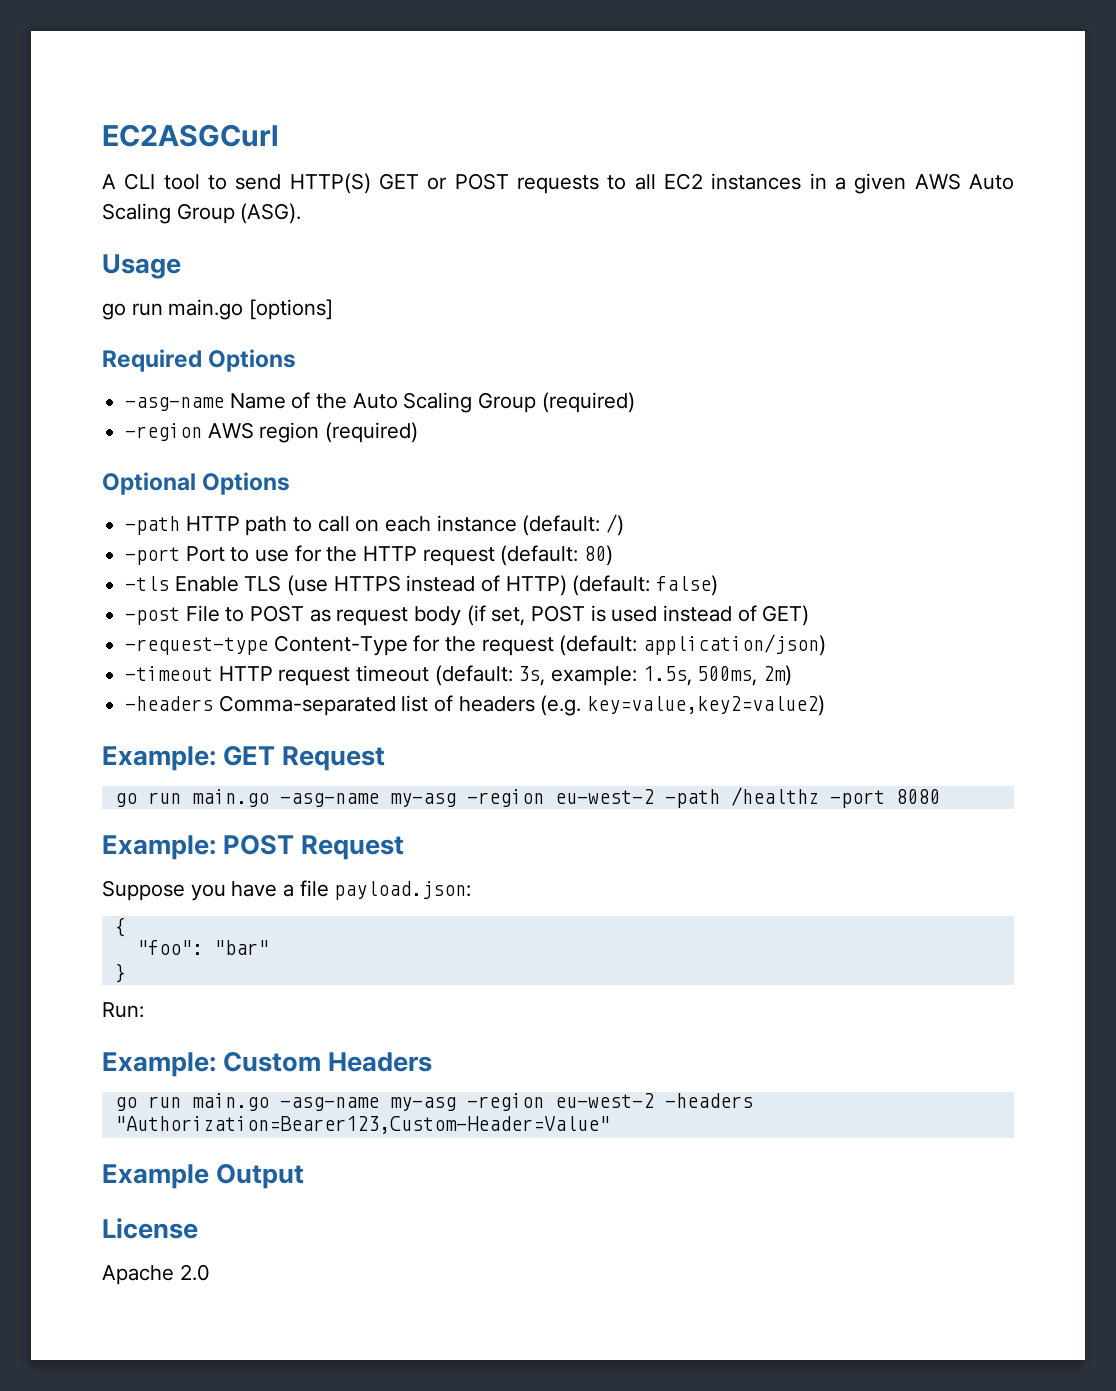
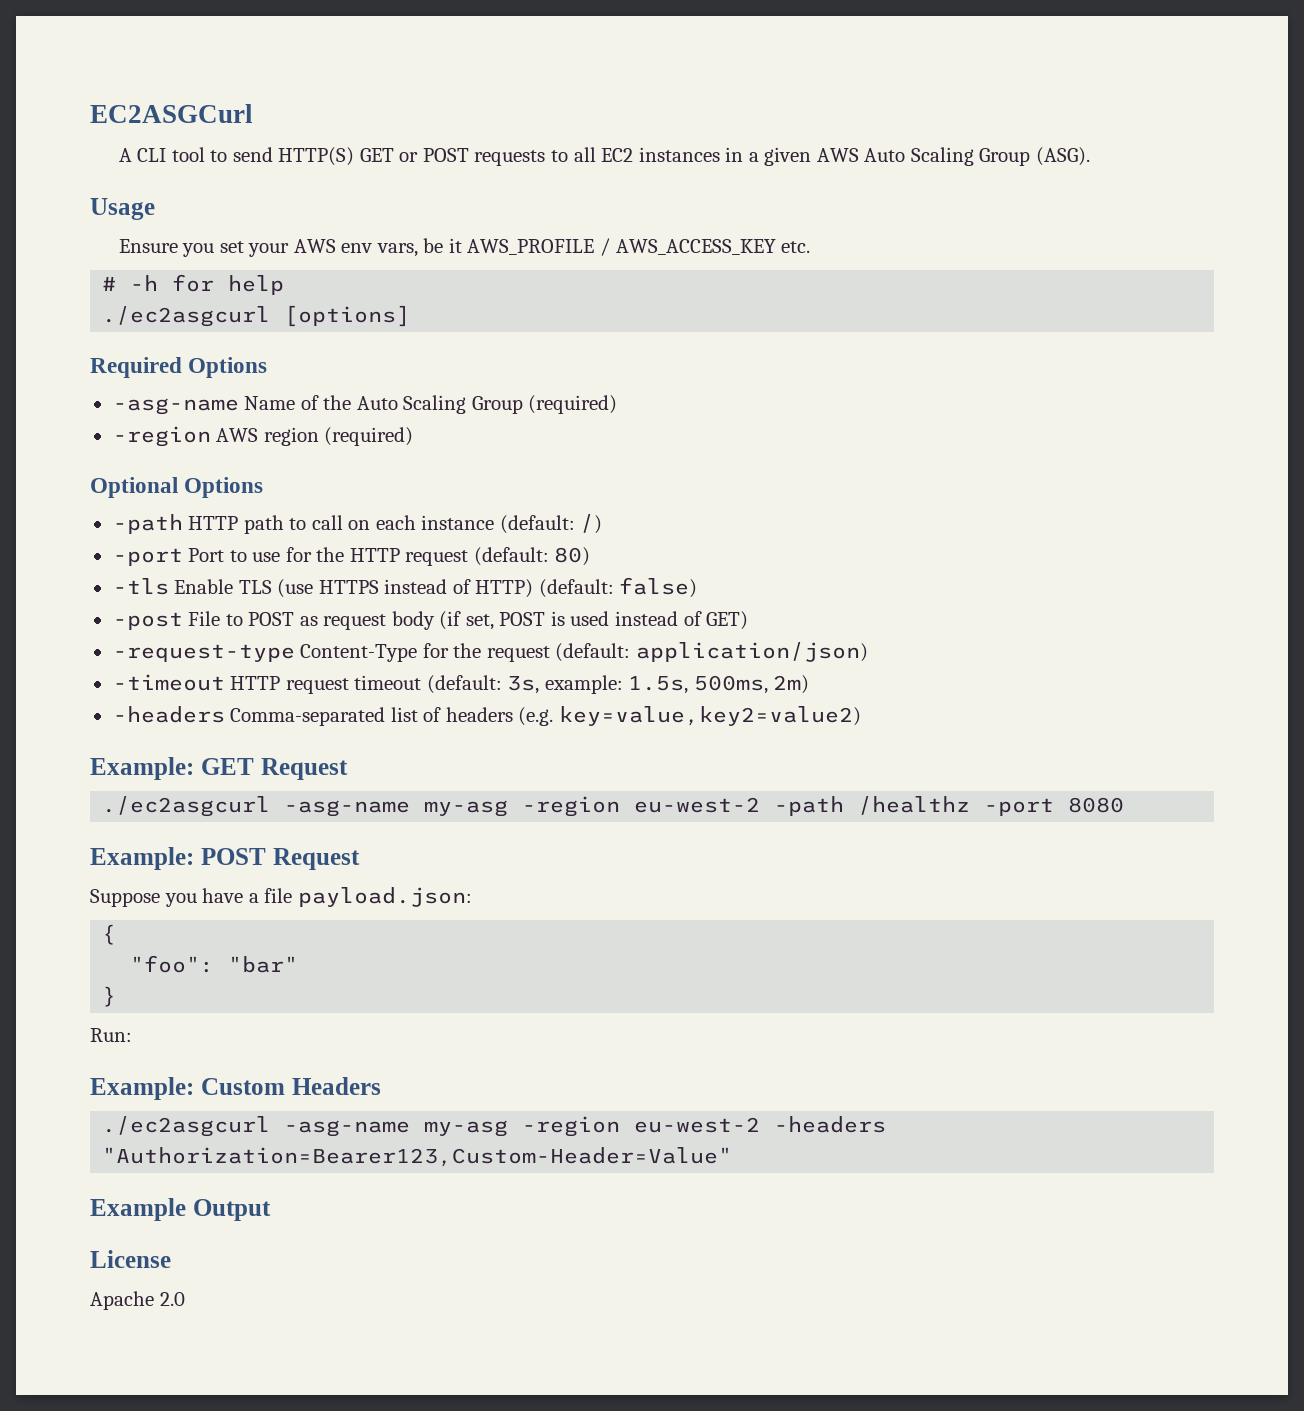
- go run main.go [options]
+ Ensure you set your AWS env vars, be it AWS_PROFILE / AWS_ACCESS_KEY etc.
+ # -h for help
+ ./ec2asgcurl [options]
- go run main.go -asg-name my-asg -region eu-west-2 -path /healthz -port 8080
+ ./ec2asgcurl -asg-name my-asg -region eu-west-2 -path /healthz -port 8080
- go run main.go -asg-name my-asg -region eu-west-2 -headers "Authorization=Bearer123,Custom-Header=Value"
+ ./ec2asgcurl -asg-name my-asg -region eu-west-2 -headers "Authorization=Bearer123,Custom-Header=Value"

